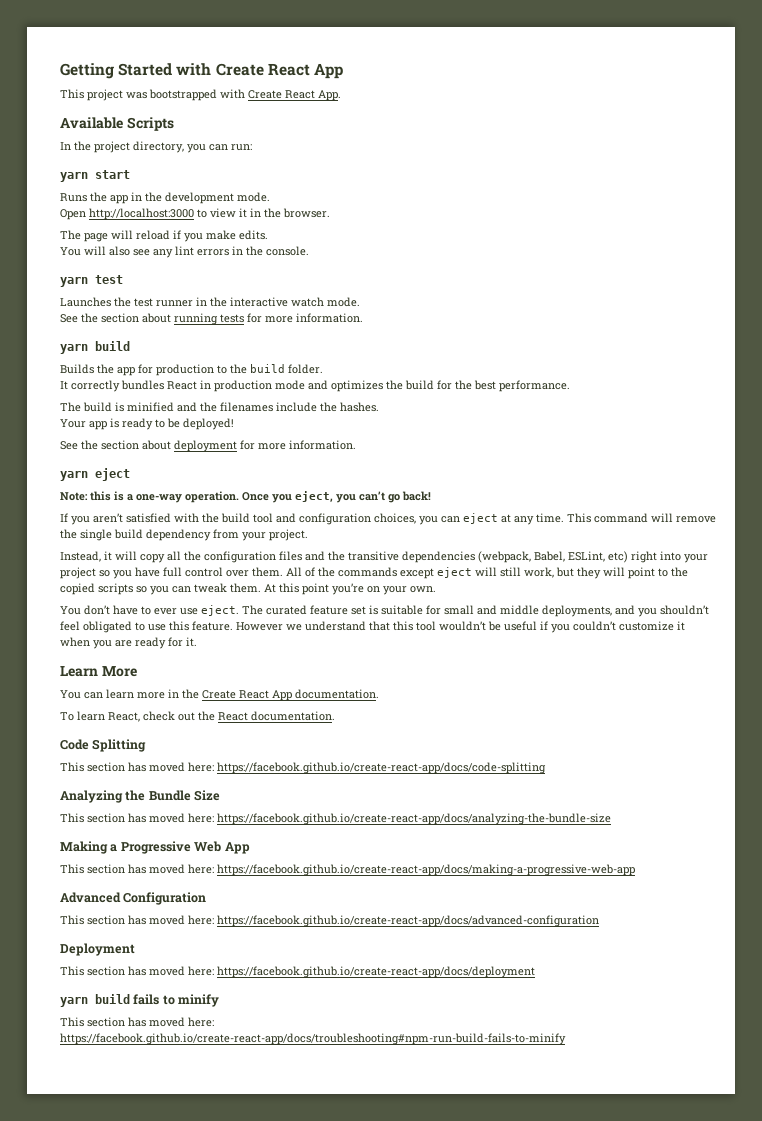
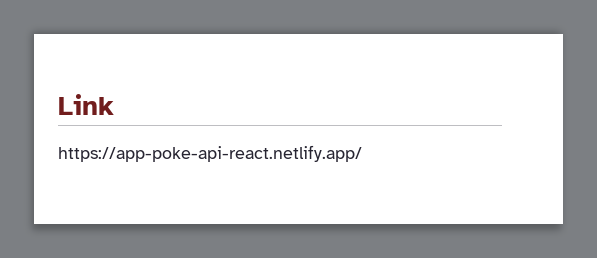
- Getting Started with Create React App
- This project was bootstrapped with Create React App.
- Available Scripts
- In the project directory, you can run:
- yarn start
- Runs the app in the development mode.
- Open http://localhost:3000 to view it in the browser.
- The page will reload if you make edits.
- You will also see any lint errors in the console.
- yarn test
- Launches the test runner in the interactive watch mode.
- See the section about running tests for more information.
- yarn build
- Builds the app for production to the build folder.
- It correctly bundles React in production mode and optimizes the build for the best performance.
- The build is minified and the filenames include the hashes.
- Your app is ready to be deployed!
- See the section about deployment for more information.
- yarn eject
- Note: this is a one-way operation. Once you eject, you can’t go back!
- If you aren’t satisfied with the build tool and configuration choices, you can eject at any time. This command will remove the single build dependency from your project.
- Instead, it will copy all the configuration files and the transitive dependencies (webpack, Babel, ESLint, etc) right into your project so you have full control over them. All of the commands except eject will still work, but they will point to the copied scripts so you can tweak them. At this point you’re on your own.
- You don’t have to ever use eject. The curated feature set is suitable for small and middle deployments, and you shouldn’t feel obligated to use this feature. However we understand that this tool wouldn’t be useful if you couldn’t customize it when you are ready for it.
- Learn More
- You can learn more in the Create React App documentation.
- To learn React, check out the React documentation.
- Code Splitting
- This section has moved here: https://facebook.github.io/create-react-app/docs/code-splitting
- Analyzing the Bundle Size
- This section has moved here: https://facebook.github.io/create-react-app/docs/analyzing-the-bundle-size
- Making a Progressive Web App
- This section has moved here: https://facebook.github.io/create-react-app/docs/making-a-progressive-web-app
- Advanced Configuration
- This section has moved here: https://facebook.github.io/create-react-app/docs/advanced-configuration
- Deployment
- This section has moved here: https://facebook.github.io/create-react-app/docs/deployment
- yarn build fails to minify
- This section has moved here: https://facebook.github.io/create-react-app/docs/troubleshooting#npm-run-build-fails-to-minify
+ Link
+ https://app-poke-api-react.netlify.app/

